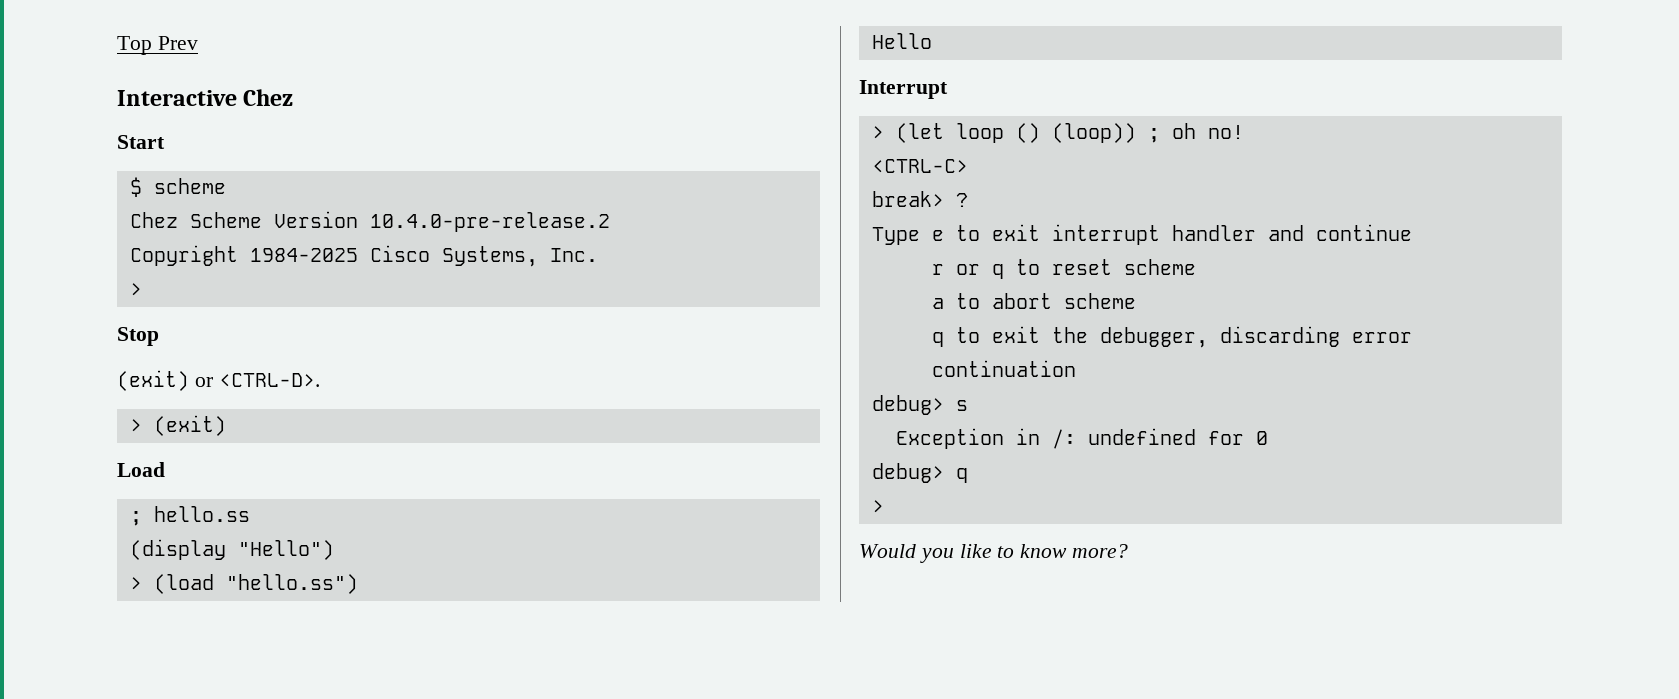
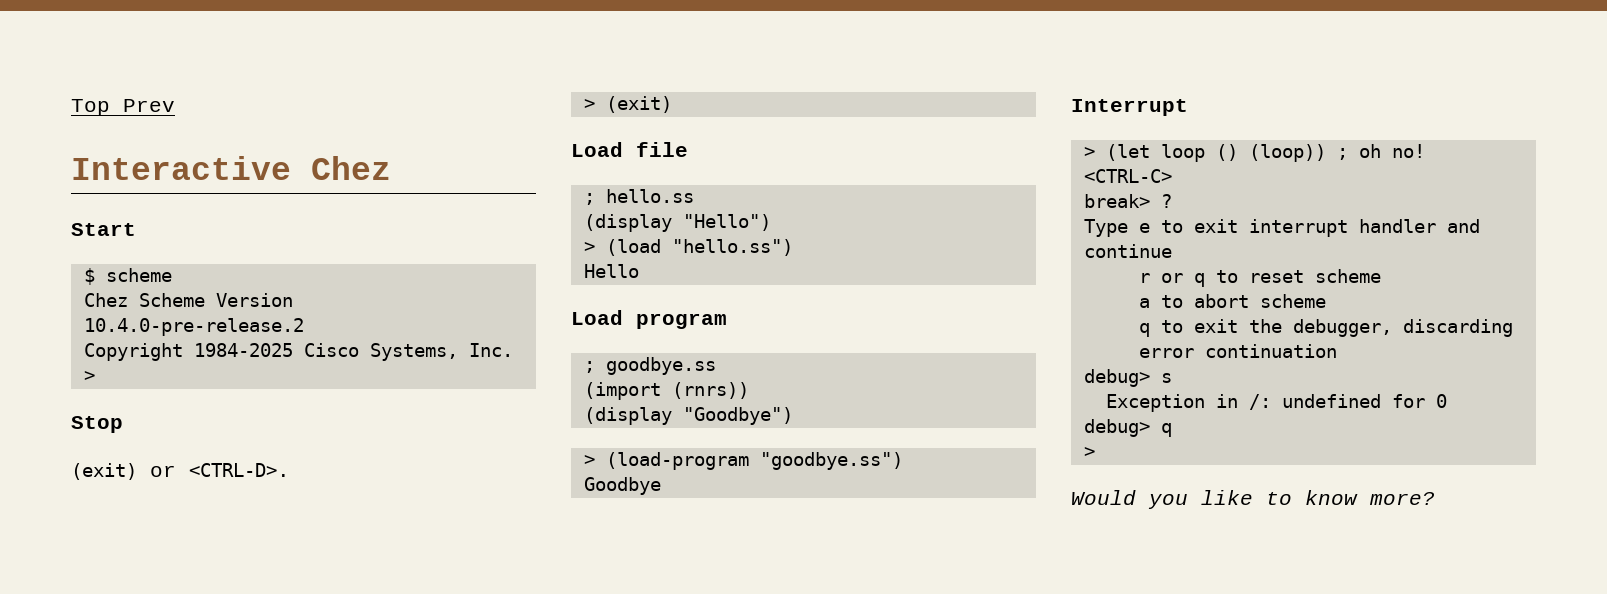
- Load
+ Load file
+ Load program
+ ; goodbye.ss
+ (import (rnrs))
+ (display "Goodbye")
+ > (load-program "goodbye.ss")
+ Goodbye

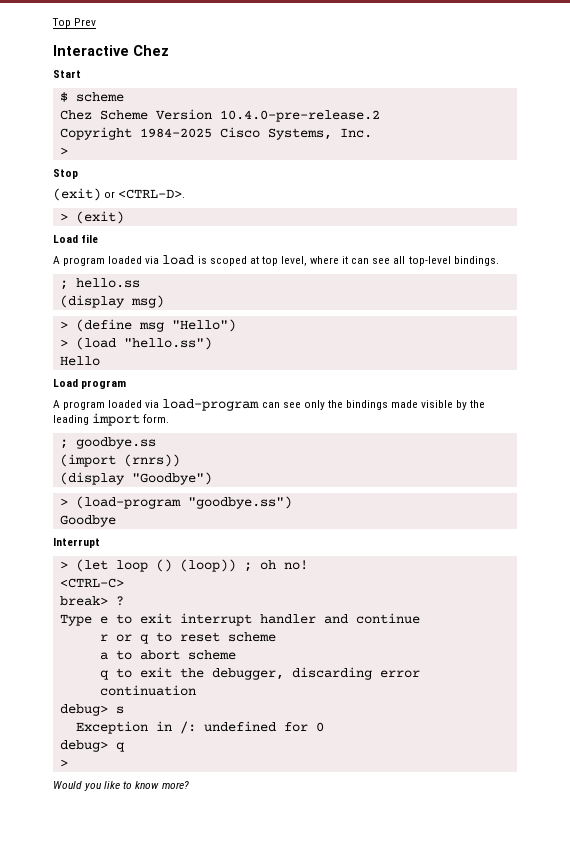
+ A program loaded via load is scoped at top level, where it can see all top-level bindings.
- (display "Hello")
+ (display msg)
+ > (define msg "Hello")
+ A program loaded via load-program can see only the bindings made visible by the leading import form.

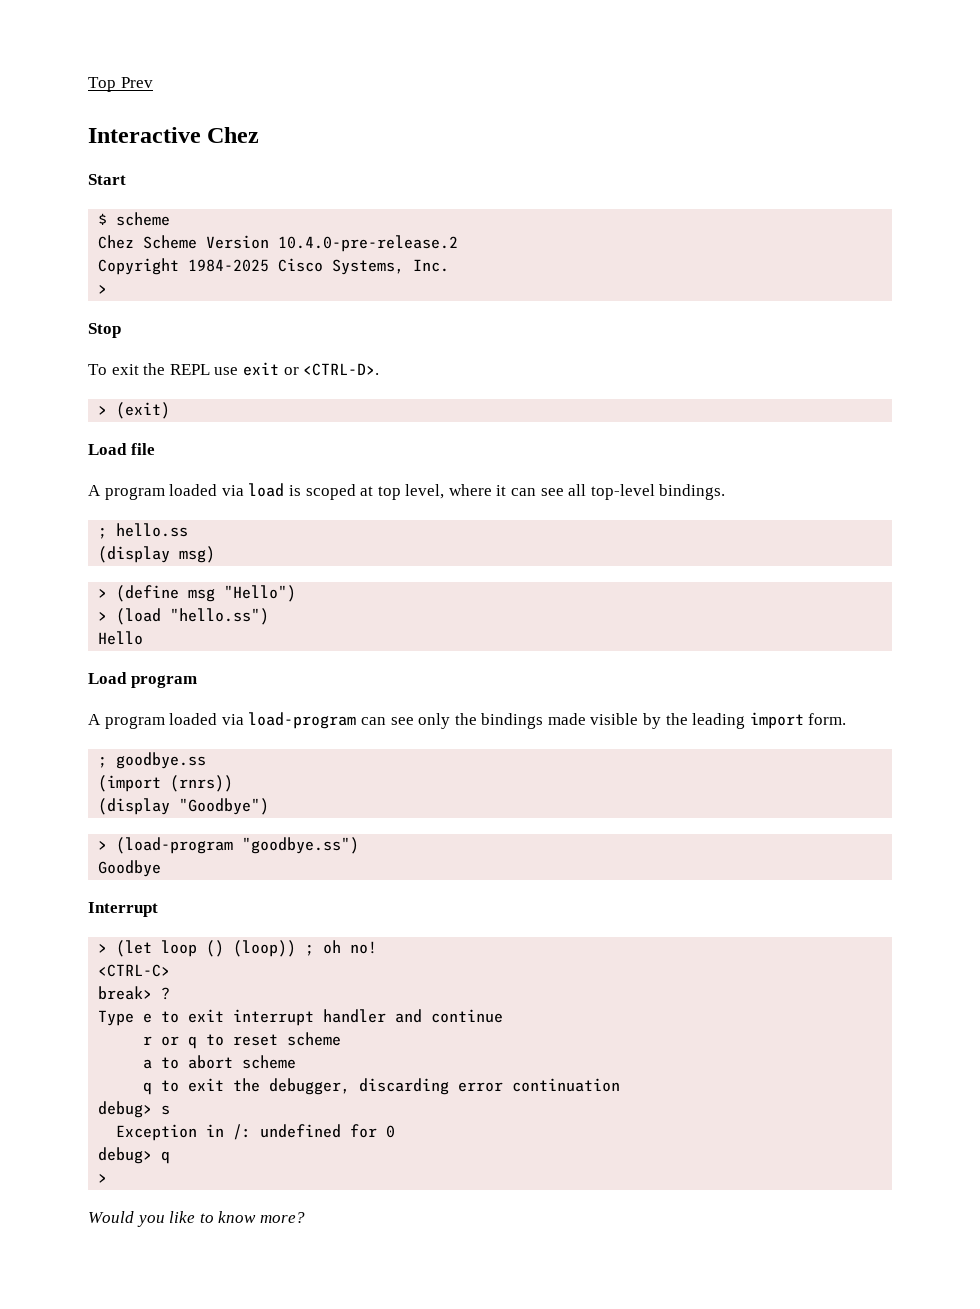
- (exit) or <CTRL-D>.
+ To exit the REPL use exit or <CTRL-D>.

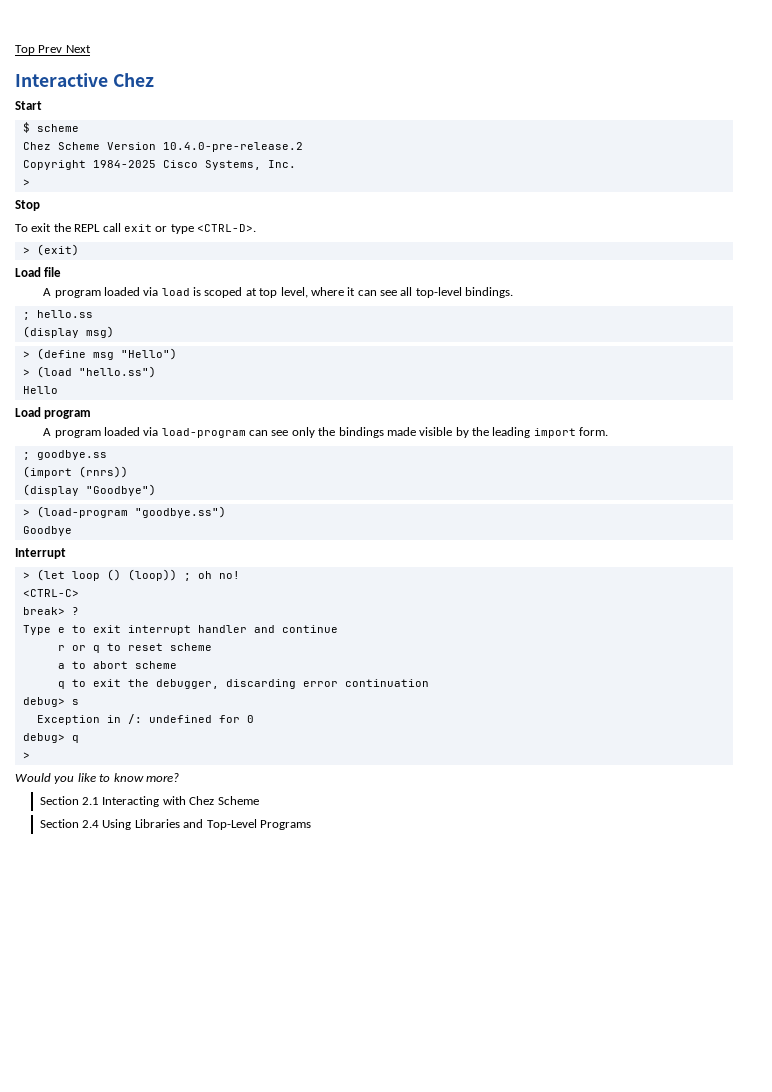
- Top Prev
+ Top Prev Next
- To exit the REPL use exit or <CTRL-D>.
+ To exit the REPL call exit or type <CTRL-D>.
+ Section 2.1 Interacting with Chez Scheme
+ Section 2.4 Using Libraries and Top-Level Programs

